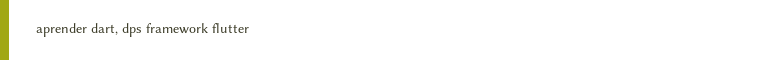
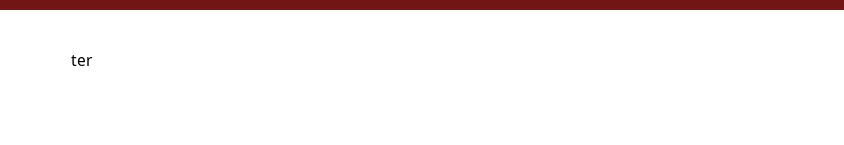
- aprender dart, dps framework flutter
+ ter

